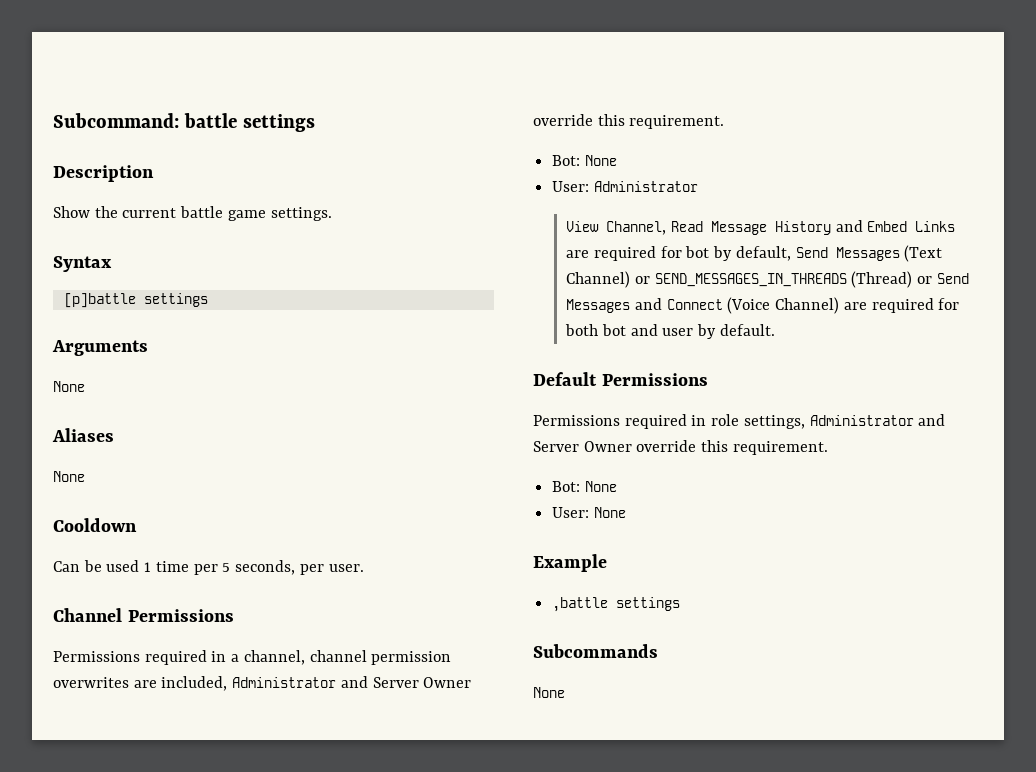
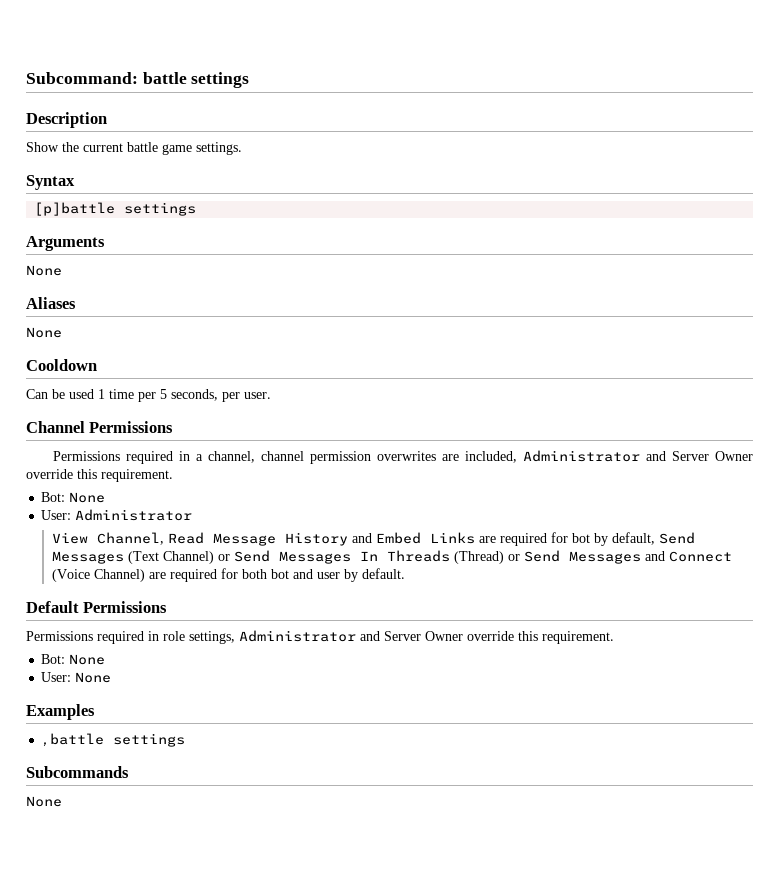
- View Channel, Read Message History and Embed Links are required for bot by default, Send Messages (Text Channel) or SEND_MESSAGES_IN_THREADS (Thread) or Send Messages and Connect (Voice Channel) are required for both bot and user by default.
+ View Channel, Read Message History and Embed Links are required for bot by default, Send Messages (Text Channel) or Send Messages In Threads (Thread) or Send Messages and Connect (Voice Channel) are required for both bot and user by default.
- Example
+ Examples

